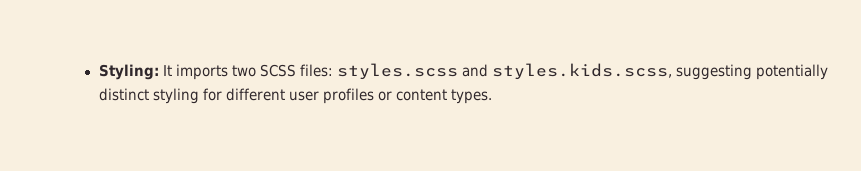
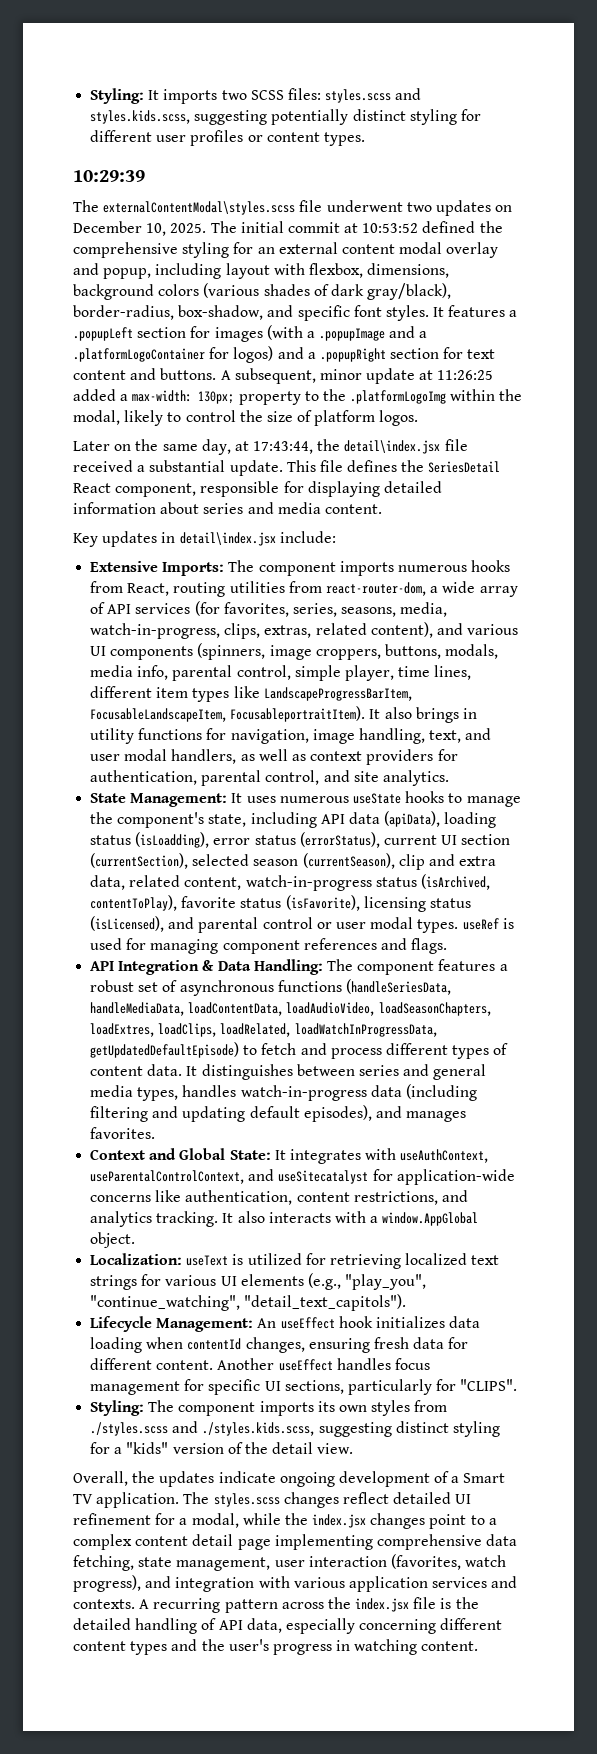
+ 10:29:39
+ The externalContentModal\styles.scss file underwent two updates on December 10, 2025. The initial commit at 10:53:52 defined the comprehensive styling for an external content modal overlay and popup, including layout with flexbox, dimensions, background colors (various shades of dark gray/black), border-radius, box-shadow, and specific font styles. It features a .popupLeft section for images (with a .popupImage and a .platformLogoContainer for logos) and a .popupRight section for text content and buttons. A subsequent, minor update at 11:26:25 added a max-width: 130px; property to the .platformLogoImg within the modal, likely to control the size of platform logos.
+ Later on the same day, at 17:43:44, the detail\index.jsx file received a substantial update. This file defines the SeriesDetail React component, responsible for displaying detailed information about series and media content.
+ Key updates in detail\index.jsx include:
+ Extensive Imports: The component imports numerous hooks from React, routing utilities from react-router-dom, a wide array of API services (for favorites, series, seasons, media, watch-in-progress, clips, extras, related content), and various UI components (spinners, image croppers, buttons, modals, media info, parental control, simple player, time lines, different item types like LandscapeProgressBarItem, FocusableLandscapeItem, FocusableportraitItem). It also brings in utility functions for navigation, image handling, text, and user modal handlers, as well as context providers for authentication, parental control, and site analytics.
+ State Management: It uses numerous useState hooks to manage the component's state, including API data (apiData), loading status (isLoadding), error status (errorStatus), current UI section (currentSection), selected season (currentSeason), clip and extra data, related content, watch-in-progress status (isArchived, contentToPlay), favorite status (isFavorite), licensing status (isLicensed), and parental control or user modal types. useRef is used for managing component references and flags.
+ API Integration & Data Handling: The component features a robust set of asynchronous functions (handleSeriesData, handleMediaData, loadContentData, loadAudioVideo, loadSeasonChapters, loadExtres, loadClips, loadRelated, loadWatchInProgressData, getUpdatedDefaultEpisode) to fetch and process different types of content data. It distinguishes between series and general media types, handles watch-in-progress data (including filtering and updating default episodes), and manages favorites.
+ Context and Global State: It integrates with useAuthContext, useParentalControlContext, and useSitecatalyst for application-wide concerns like authentication, content restrictions, and analytics tracking. It also interacts with a window.AppGlobal object.
+ Localization: useText is utilized for retrieving localized text strings for various UI elements (e.g., "play_you", "continue_watching", "detail_text_capitols").
+ Lifecycle Management: An useEffect hook initializes data loading when contentId changes, ensuring fresh data for different content. Another useEffect handles focus management for specific UI sections, particularly for "CLIPS".
+ Styling: The component imports its own styles from ./styles.scss and ./styles.kids.scss, suggesting distinct styling for a "kids" version of the detail view.
+ Overall, the updates indicate ongoing development of a Smart TV application. The styles.scss changes reflect detailed UI refinement for a modal, while the index.jsx changes point to a complex content detail page implementing comprehensive data fetching, state management, user interaction (favorites, watch progress), and integration with various application services and contexts. A recurring pattern across the index.jsx file is the detailed handling of API data, especially concerning different content types and the user's progress in watching content.

